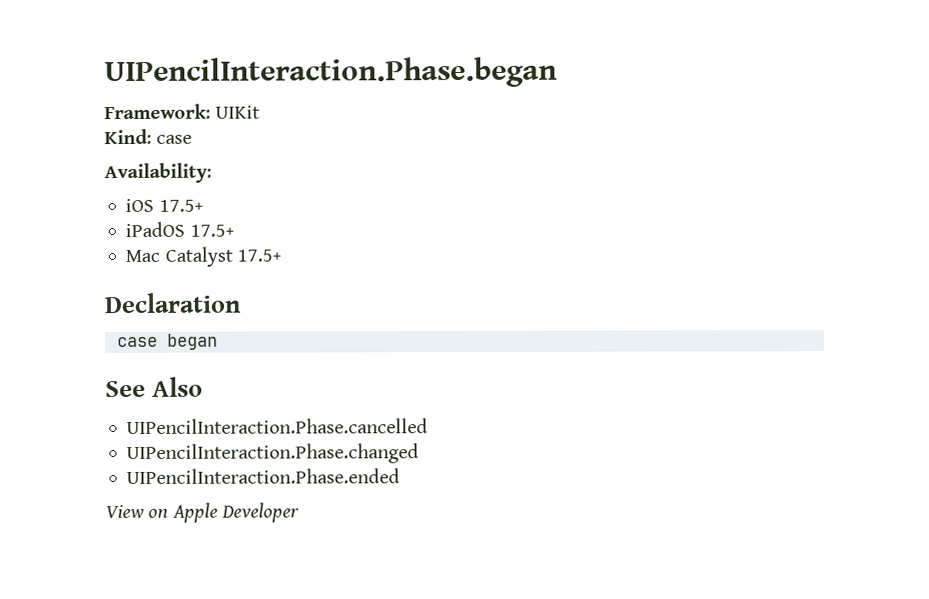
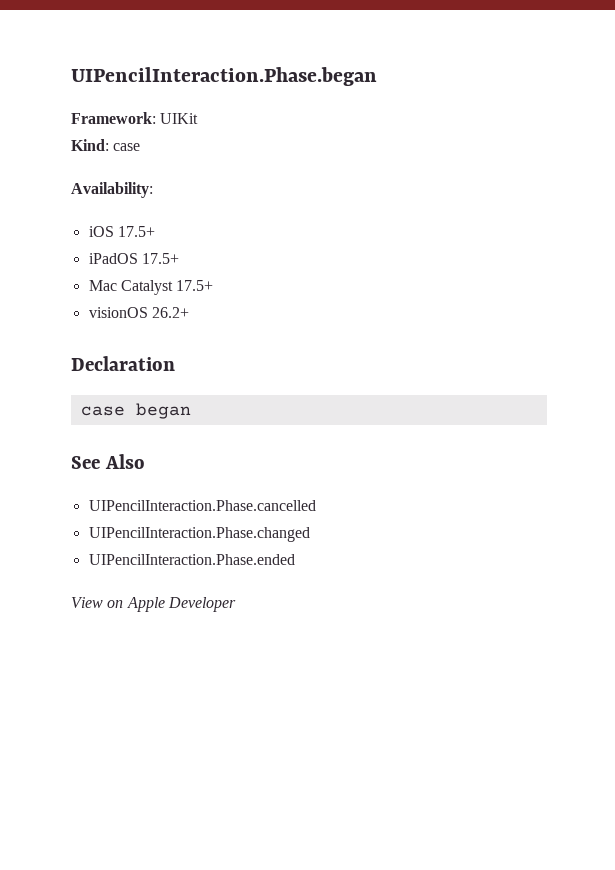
+ visionOS 26.2+

